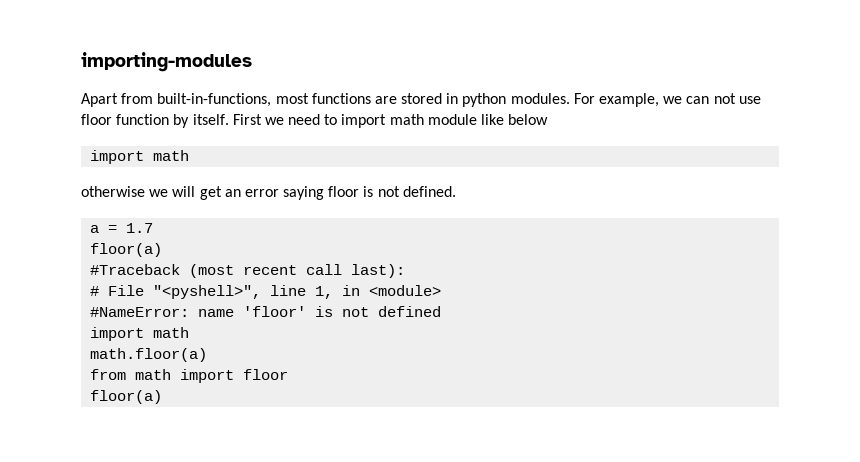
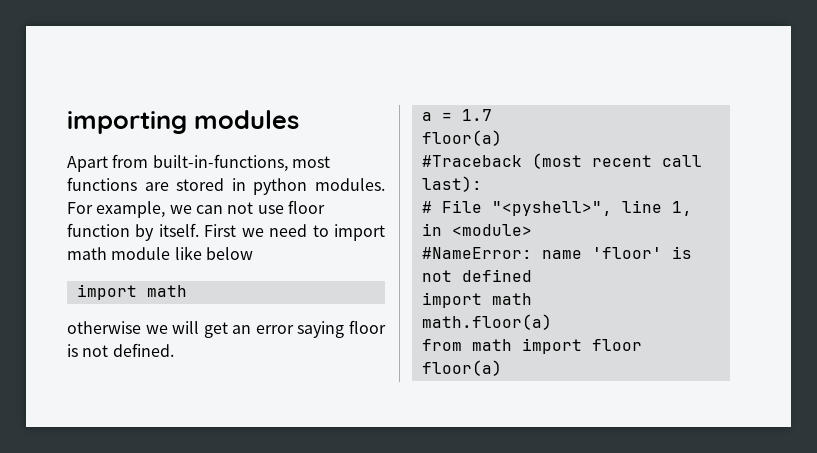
- importing-modules
+ importing modules

